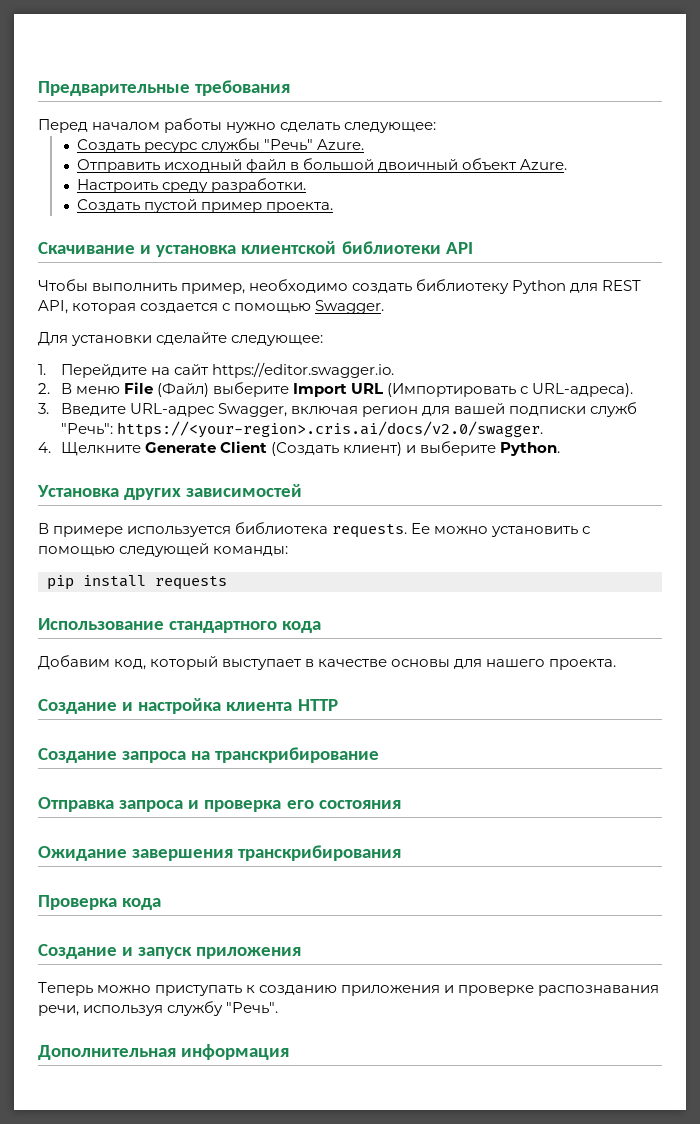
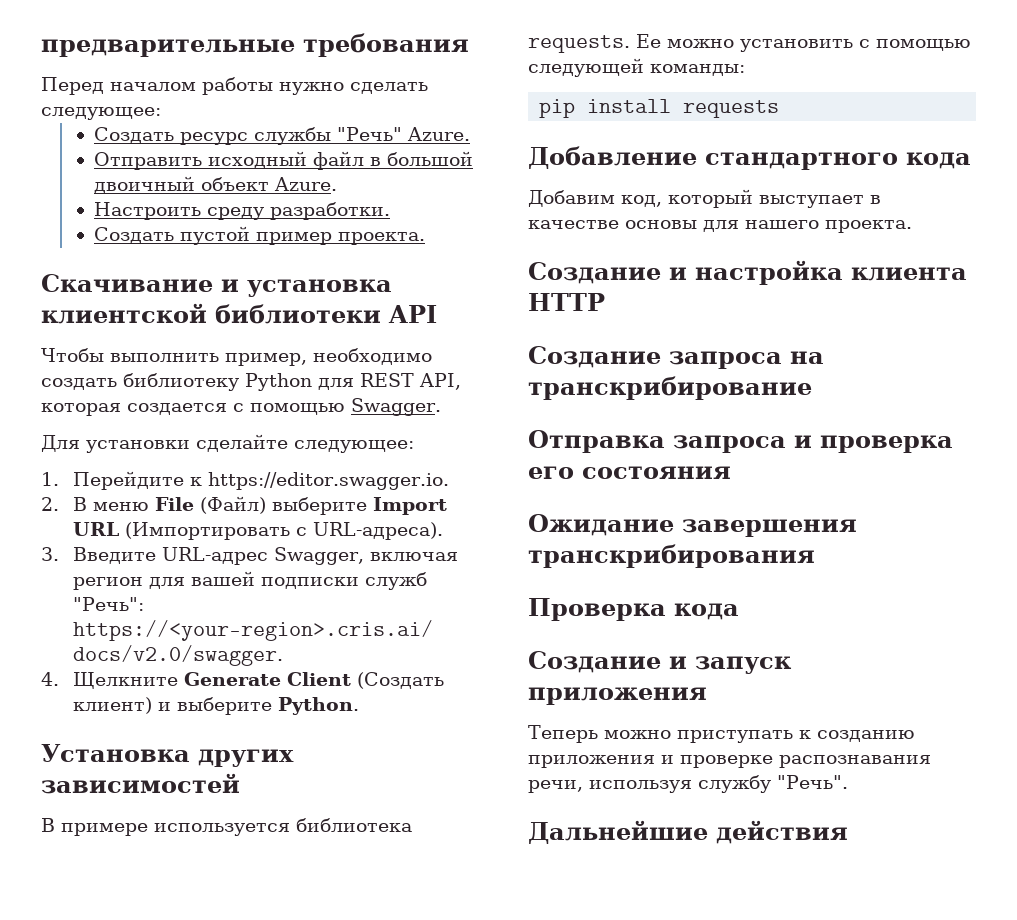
- Предварительные требования
+ предварительные требования
- 1. Перейдите на сайт https://editor.swagger.io.
+ 1. Перейдите к https://editor.swagger.io.
- Использование стандартного кода
+ Добавление стандартного кода
- Дополнительная информация
+ Дальнейшие действия

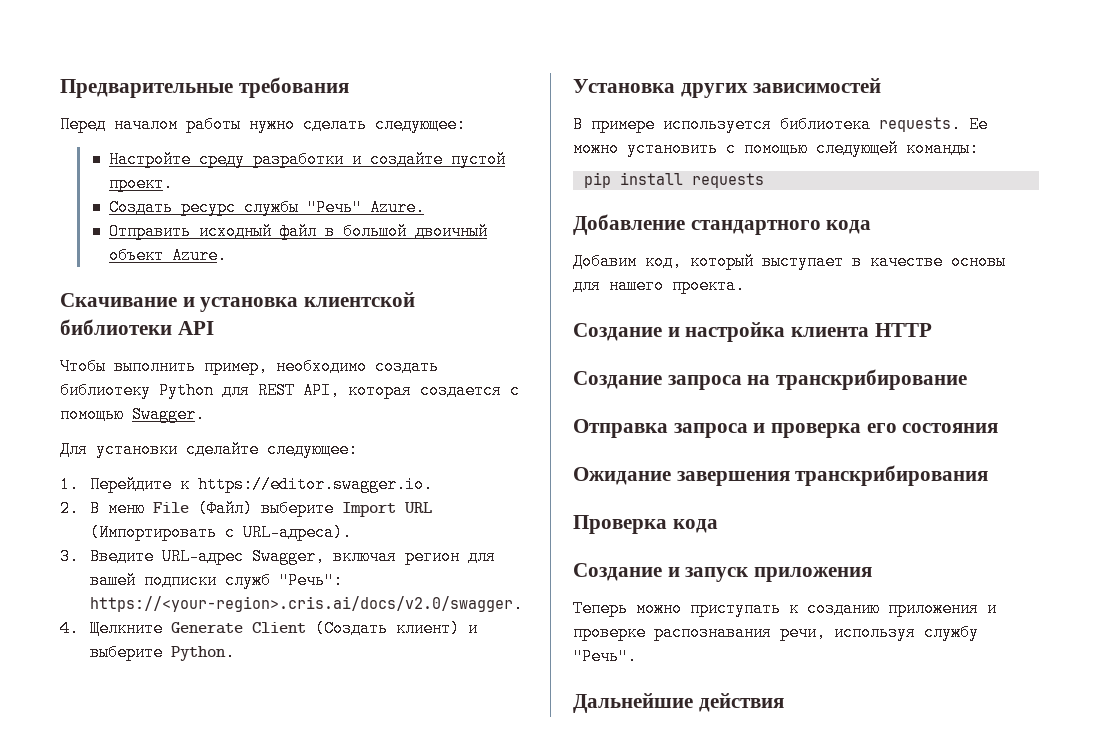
- предварительные требования
+ Предварительные требования
+ Настройте среду разработки и создайте пустой проект.
- Настроить среду разработки.
- Создать пустой пример проекта.

